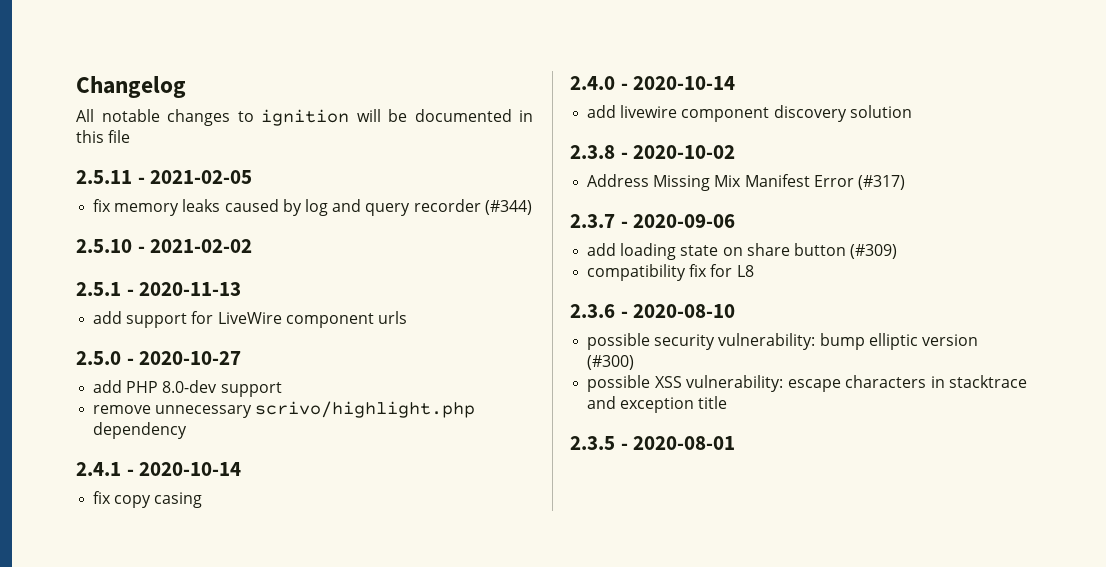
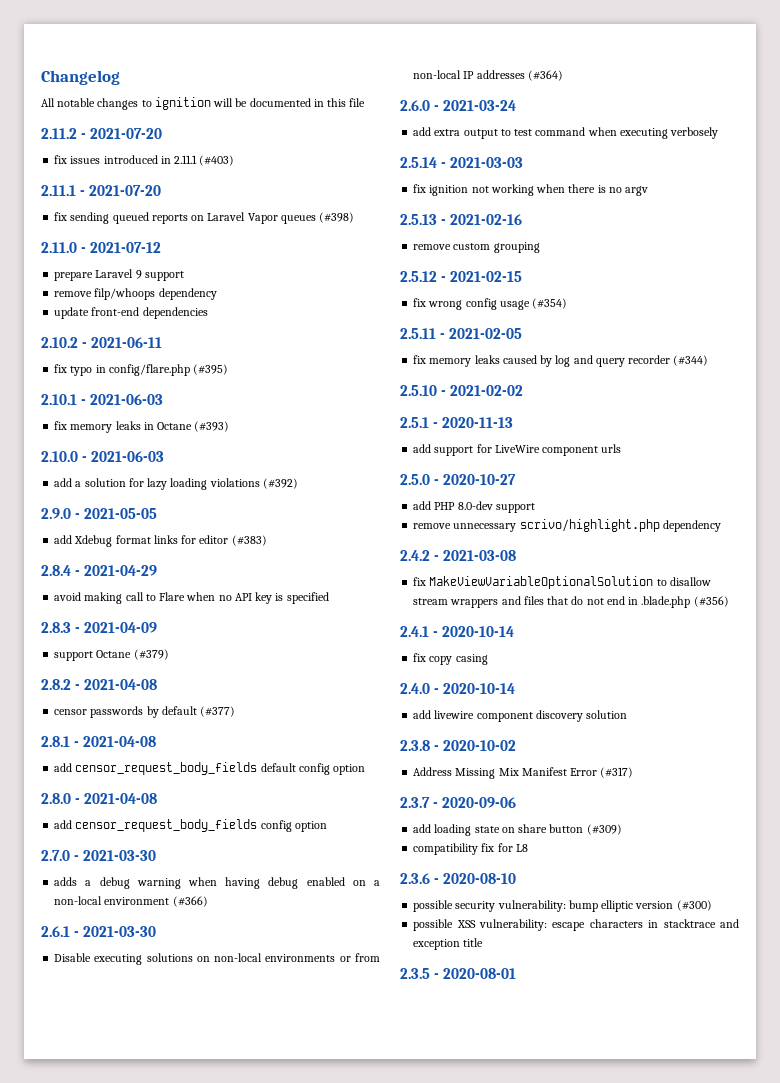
+ 2.11.2 - 2021-07-20
+ fix issues introduced in 2.11.1 (#403)
+ 2.11.1 - 2021-07-20
+ fix sending queued reports on Laravel Vapor queues (#398)
+ 2.11.0 - 2021-07-12
+ prepare Laravel 9 support
+ remove filp/whoops dependency
+ update front-end dependencies
+ 2.10.2 - 2021-06-11
+ fix typo in config/flare.php (#395)
+ 2.10.1 - 2021-06-03
+ fix memory leaks in Octane (#393)
+ 2.10.0 - 2021-06-03
+ add a solution for lazy loading violations (#392)
+ 2.9.0 - 2021-05-05
+ add Xdebug format links for editor (#383)
+ 2.8.4 - 2021-04-29
+ avoid making call to Flare when no API key is specified
+ 2.8.3 - 2021-04-09
+ support Octane (#379)
+ 2.8.2 - 2021-04-08
+ censor passwords by default (#377)
+ 2.8.1 - 2021-04-08
+ add censor_request_body_fields default config option
+ 2.8.0 - 2021-04-08
+ add censor_request_body_fields config option
+ 2.7.0 - 2021-03-30
+ adds a debug warning when having debug enabled on a non-local environment (#366)
+ 2.6.1 - 2021-03-30
+ Disable executing solutions on non-local environments or from non-local IP addresses (#364)
+ 2.6.0 - 2021-03-24
+ add extra output to test command when executing verbosely
+ 2.5.14 - 2021-03-03
+ fix ignition not working when there is no argv
+ 2.5.13 - 2021-02-16
+ remove custom grouping
+ 2.5.12 - 2021-02-15
+ fix wrong config usage (#354)
+ 2.4.2 - 2021-03-08
+ fix MakeViewVariableOptionalSolution to disallow stream wrappers and files that do not end in .blade.php (#356)

